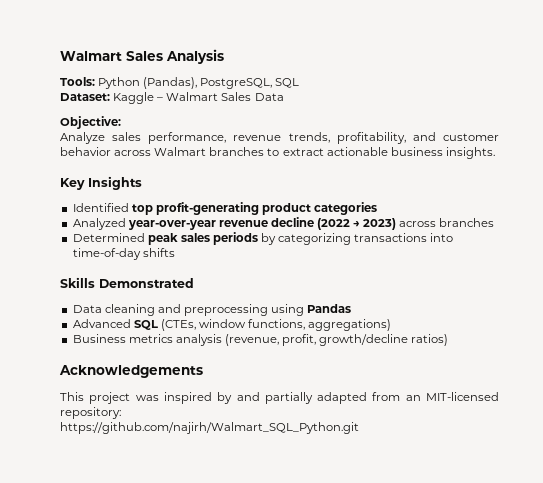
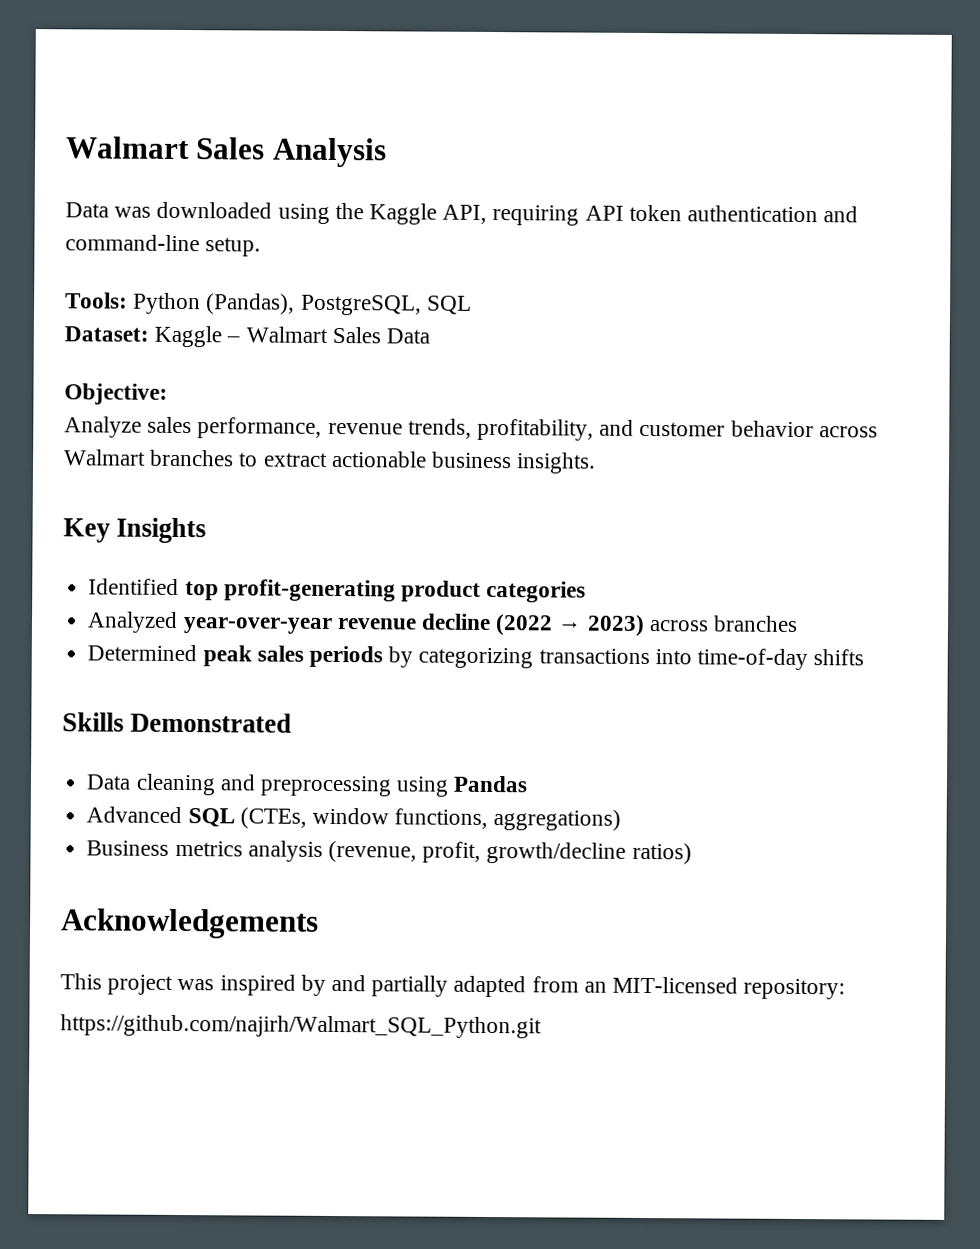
+ Data was downloaded using the Kaggle API, requiring API token authentication and command-line setup.

